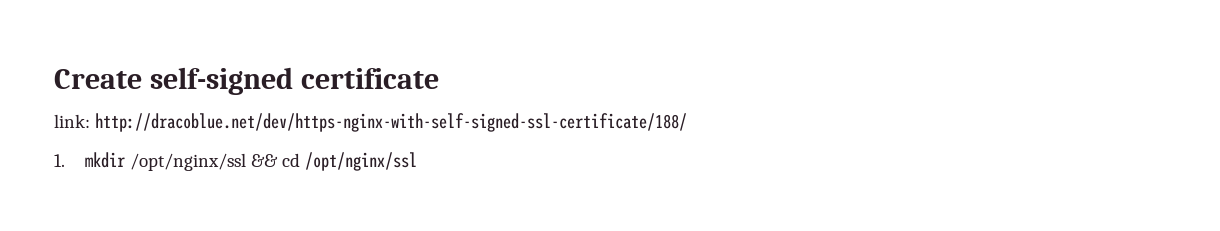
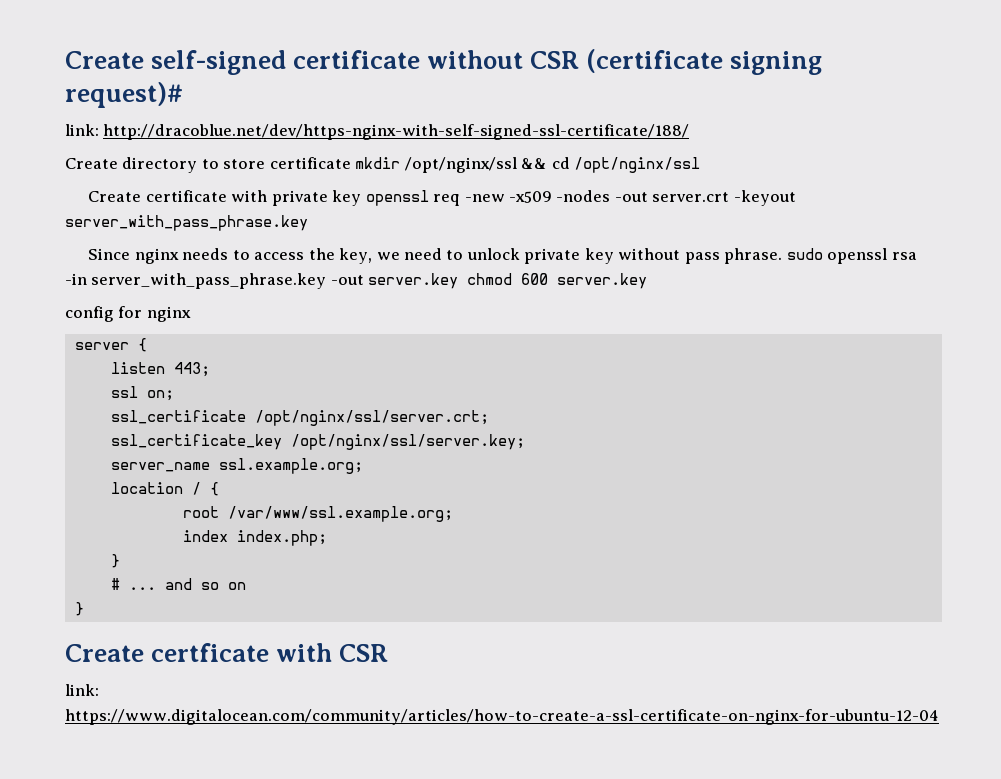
- Create self-signed certificate
+ Create self-signed certificate without CSR (certificate signing request)#
  link: http://dracoblue.net/dev/https-nginx-with-self-signed-ssl-certificate/188/
- 1. mkdir /opt/nginx/ssl && cd /opt/nginx/ssl
+ Create directory to store certificate mkdir /opt/nginx/ssl && cd /opt/nginx/ssl
+ Create certificate with private key openssl req -new -x509 -nodes -out server.crt -keyout server_with_pass_phrase.key
+ Since nginx needs to access the key, we need to unlock private key without pass phrase. sudo openssl rsa -in server_with_pass_phrase.key -out server.key chmod 600 server.key
+ config for nginx
+ server {
+ listen 443;
+ ssl on;
+ ssl_certificate /opt/nginx/ssl/server.crt;
+ ssl_certificate_key /opt/nginx/ssl/server.key;
+ server_name ssl.example.org;
+ location / {
+ root /var/www/ssl.example.org;
+ index index.php;
+ }
+ # ... and so on
+ }
+ Create certficate with CSR
+ link: https://www.digitalocean.com/community/articles/how-to-create-a-ssl-certificate-on-nginx-for-ubuntu-12-04

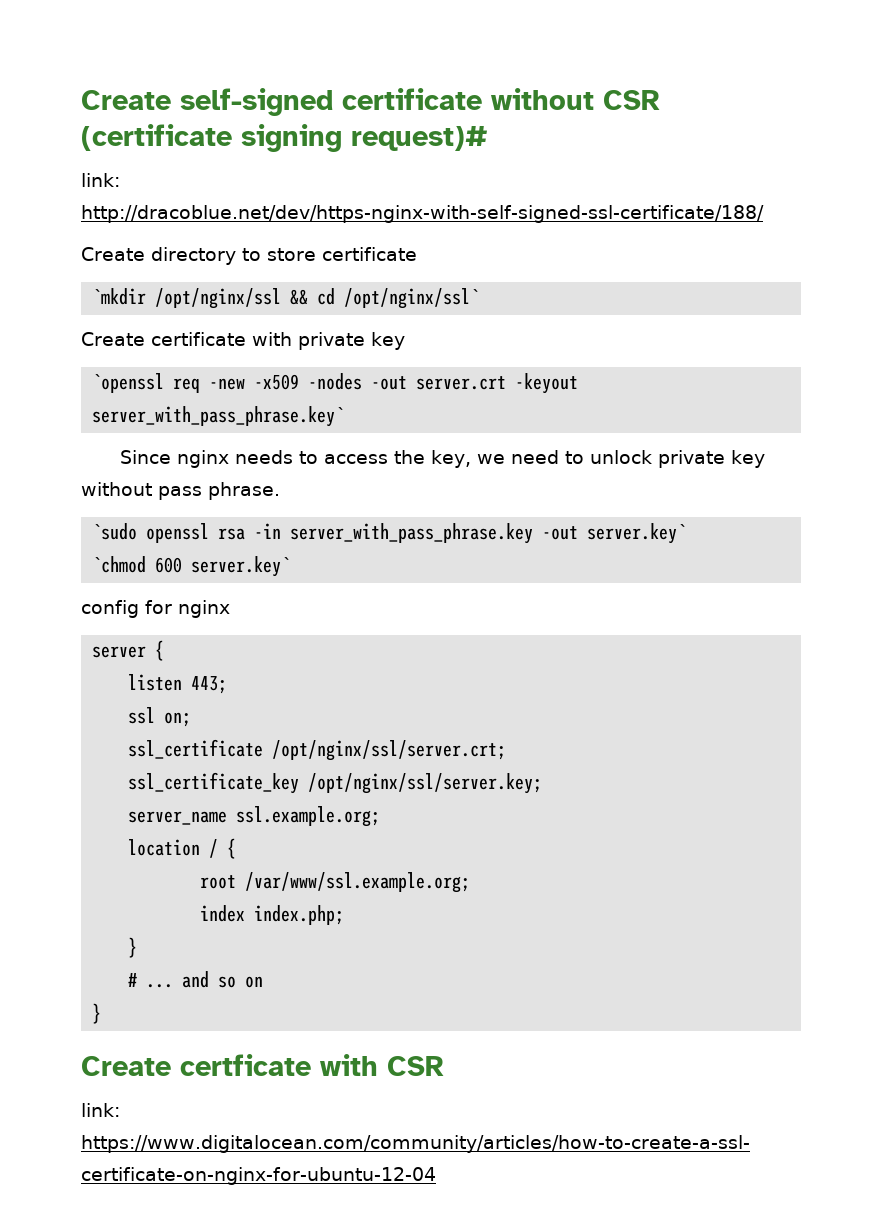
- Create directory to store certificate mkdir /opt/nginx/ssl && cd /opt/nginx/ssl
+ Create directory to store certificate
+ `mkdir /opt/nginx/ssl && cd /opt/nginx/ssl`
- Create certificate with private key openssl req -new -x509 -nodes -out server.crt -keyout server_with_pass_phrase.key
+ Create certificate with private key
+ `openssl req -new -x509 -nodes -out server.crt -keyout server_with_pass_phrase.key`
- Since nginx needs to access the key, we need to unlock private key without pass phrase. sudo openssl rsa -in server_with_pass_phrase.key -out server.key chmod 600 server.key
+ Since nginx needs to access the key, we need to unlock private key without pass phrase.
+ `sudo openssl rsa -in server_with_pass_phrase.key -out server.key`
+ `chmod 600 server.key`

